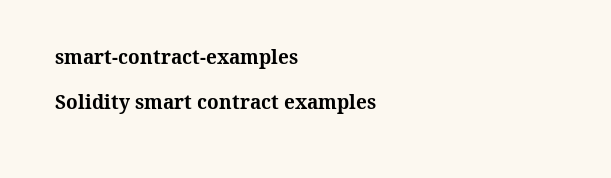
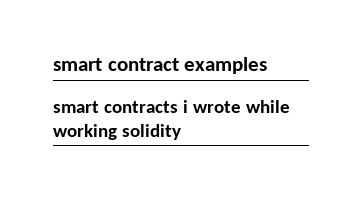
- smart-contract-examples
- Solidity smart contract examples
+ smart contract examples
+ smart contracts i wrote while working solidity

